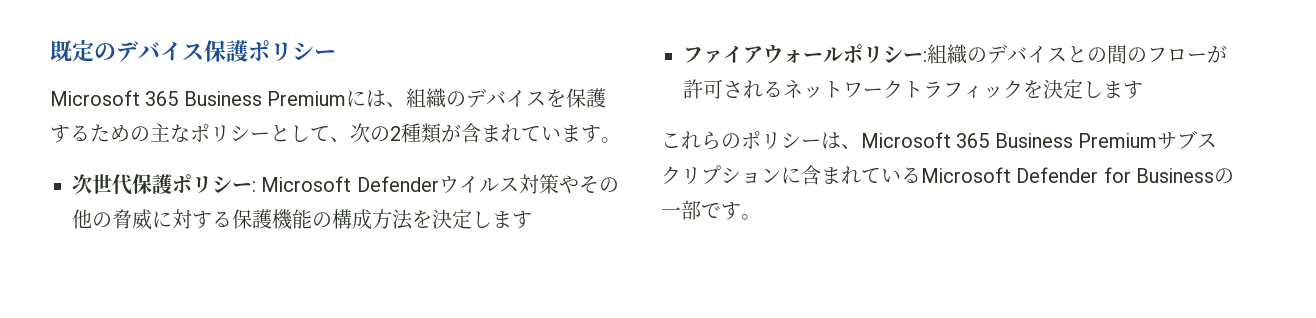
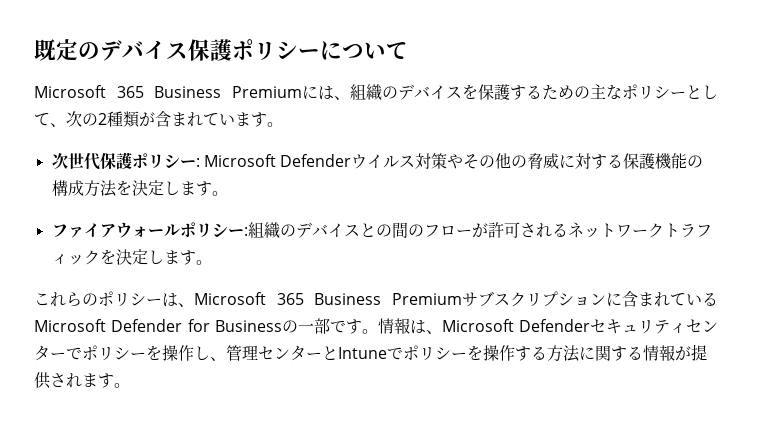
- 既定のデバイス保護ポリシー
+ 既定のデバイス保護ポリシーについて
- 次世代保護ポリシー: Microsoft Defenderウイルス対策やその他の脅威に対する保護機能の構成方法を決定します
+ 次世代保護ポリシー: Microsoft Defenderウイルス対策やその他の脅威に対する保護機能の構成方法を決定します。
- ファイアウォールポリシー:組織のデバイスとの間のフローが許可されるネットワークトラフィックを決定します
+ ファイアウォールポリシー:組織のデバイスとの間のフローが許可されるネットワークトラフィックを決定します。
+ 情報は、Microsoft Defenderセキュリティセンターでポリシーを操作し、管理センターとIntuneでポリシーを操作する方法に関する情報が提供されます。

